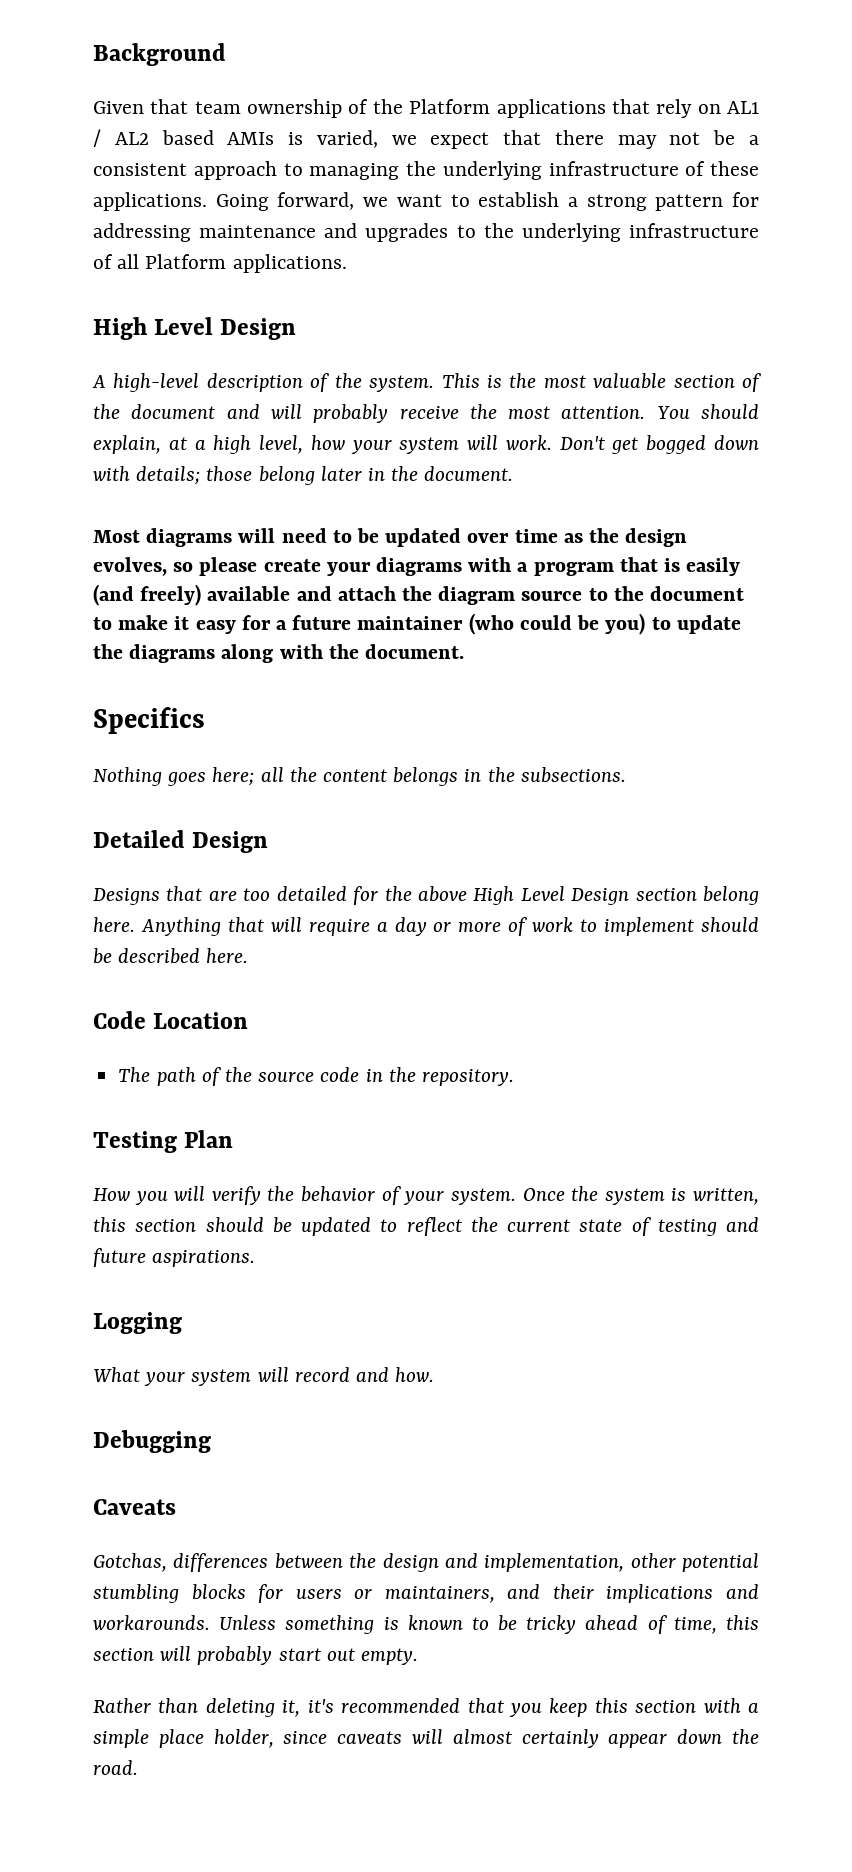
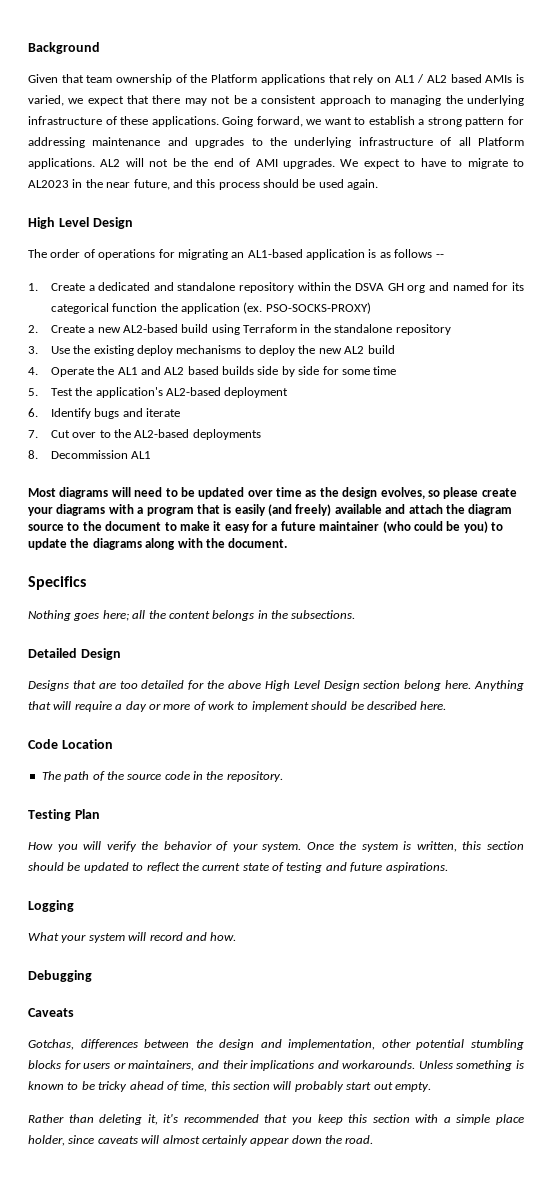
- Going forward, we want to establish a strong pattern for addressing maintenance and upgrades to the underlying infrastructure of all Platform applications.
+ Going forward, we want to establish a strong pattern for addressing maintenance and upgrades to the underlying infrastructure of all Platform applications. AL2 will not be the end of AMI upgrades. We expect to have to migrate to AL2023 in the near future, and this process should be used again.
  High Level Design
- A high-level description of the system. This is the most valuable section of the document and will probably receive the most attention. You should explain, at a high level, how your system will work. Don't get bogged down with details; those belong later in the document.
+ The order of operations for migrating an AL1-based application is as follows --
+ 1. Create a dedicated and standalone repository within the DSVA GH org and named for its categorical function the application (ex. PSO-SOCKS-PROXY)
+ 2. Create a new AL2-based build using Terraform in the standalone repository
+ 3. Use the existing deploy mechanisms to deploy the new AL2 build
+ 4. Operate the AL1 and AL2 based builds side by side for some time
+ 5. Test the application's AL2-based deployment
+ 6. Identify bugs and iterate
+ 7. Cut over to the AL2-based deployments
+ 8. Decommission AL1

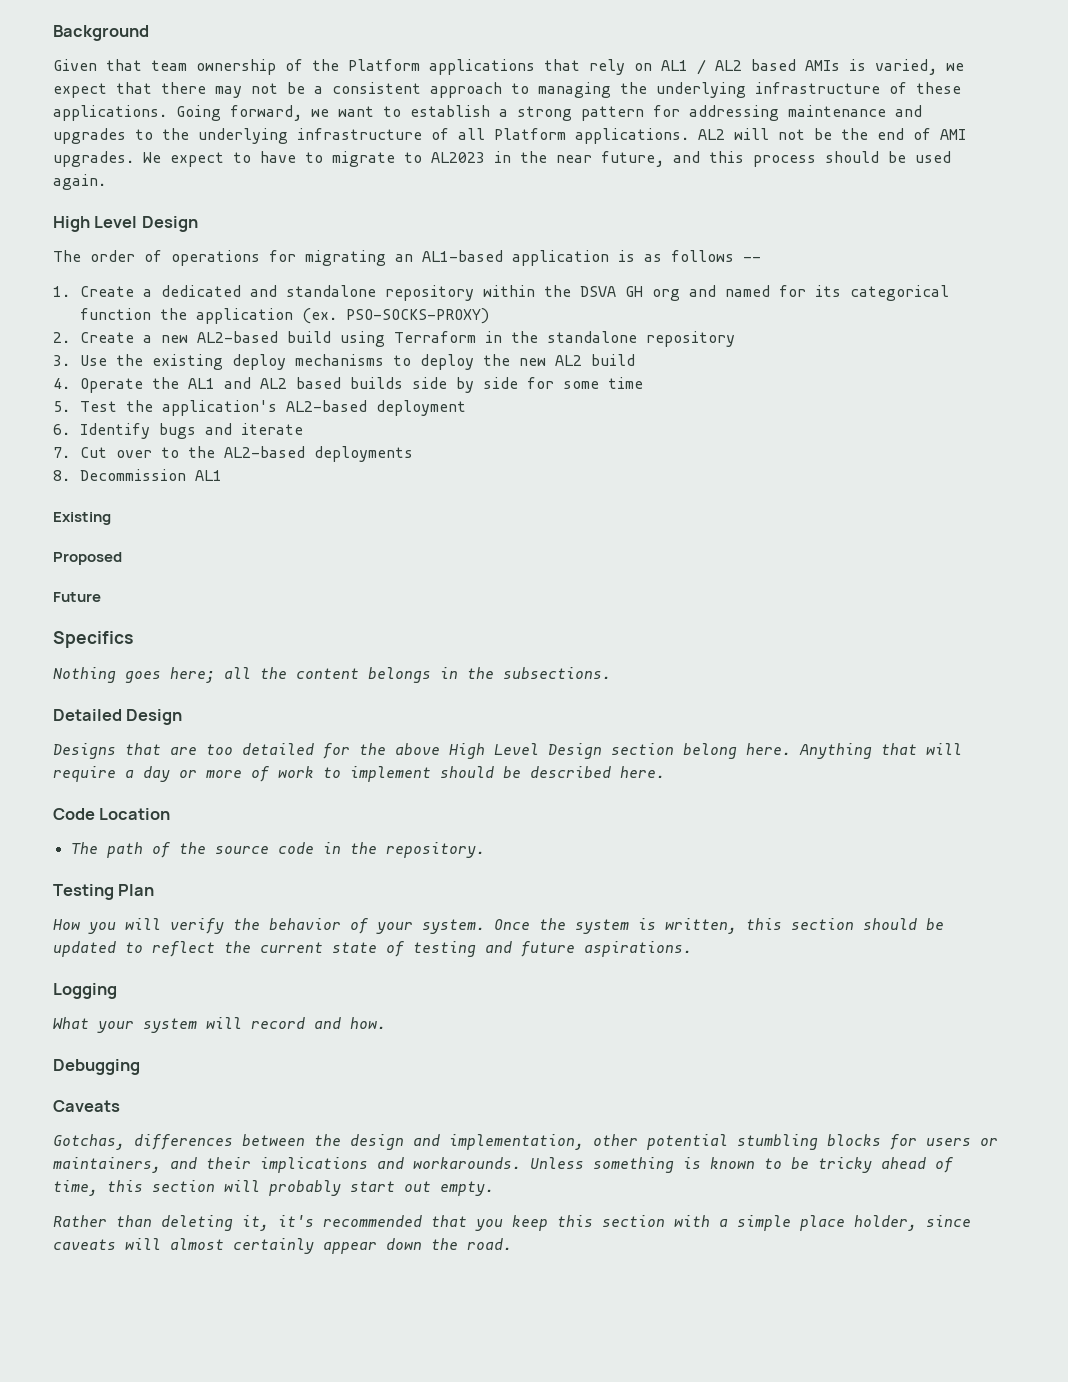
- Most diagrams will need to be updated over time as the design evolves, so please create your diagrams with a program that is easily (and freely) available and attach the diagram source to the document to make it easy for a future maintainer (who could be you) to update the diagrams along with the document.
+ Existing
+ Proposed
+ Future

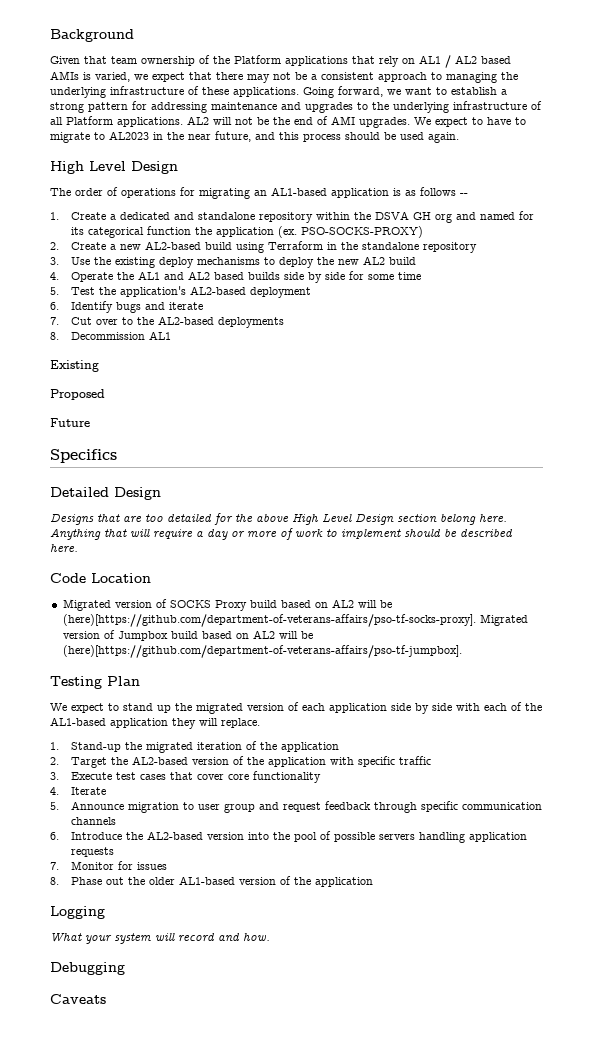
- Nothing goes here; all the content belongs in the subsections.
- The path of the source code in the repository.
+ Migrated version of SOCKS Proxy build based on AL2 will be (here)[https://github.com/department-of-veterans-affairs/pso-tf-socks-proxy]. Migrated version of Jumpbox build based on AL2 will be (here)[https://github.com/department-of-veterans-affairs/pso-tf-jumpbox].
  Testing Plan
- How you will verify the behavior of your system. Once the system is written, this section should be updated to reflect the current state of testing and future aspirations.
+ We expect to stand up the migrated version of each application side by side with each of the AL1-based application they will replace.
+ 1. Stand-up the migrated iteration of the application
+ 2. Target the AL2-based version of the application with specific traffic
+ 3. Execute test cases that cover core functionality
+ 4. Iterate
+ 5. Announce migration to user group and request feedback through specific communication channels
+ 6. Introduce the AL2-based version into the pool of possible servers handling application requests
+ 7. Monitor for issues
+ 8. Phase out the older AL1-based version of the application
- Gotchas, differences between the design and implementation, other potential stumbling blocks for users or maintainers, and their implications and workarounds. Unless something is known to be tricky ahead of time, this section will probably start out empty.
- Rather than deleting it, it's recommended that you keep this section with a simple place holder, since caveats will almost certainly appear down the road.

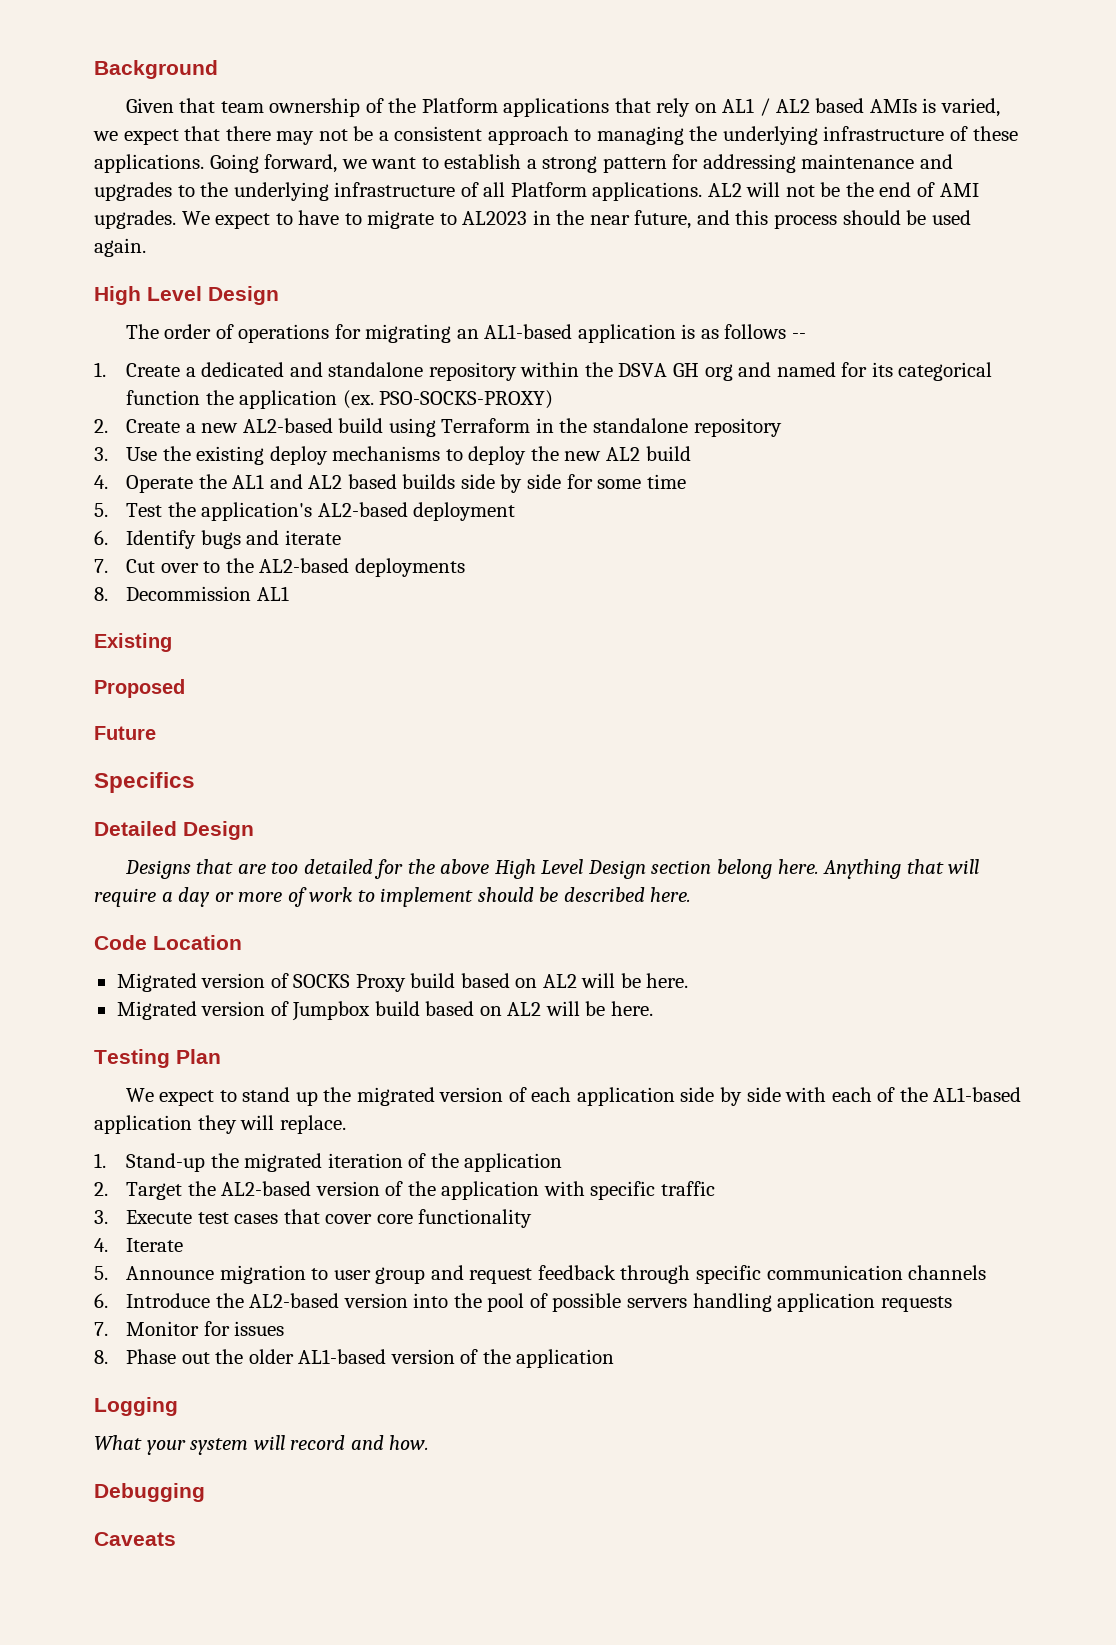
- Migrated version of SOCKS Proxy build based on AL2 will be (here)[https://github.com/department-of-veterans-affairs/pso-tf-socks-proxy]. Migrated version of Jumpbox build based on AL2 will be (here)[https://github.com/department-of-veterans-affairs/pso-tf-jumpbox].
+ Migrated version of SOCKS Proxy build based on AL2 will be here.
+ Migrated version of Jumpbox build based on AL2 will be here.

